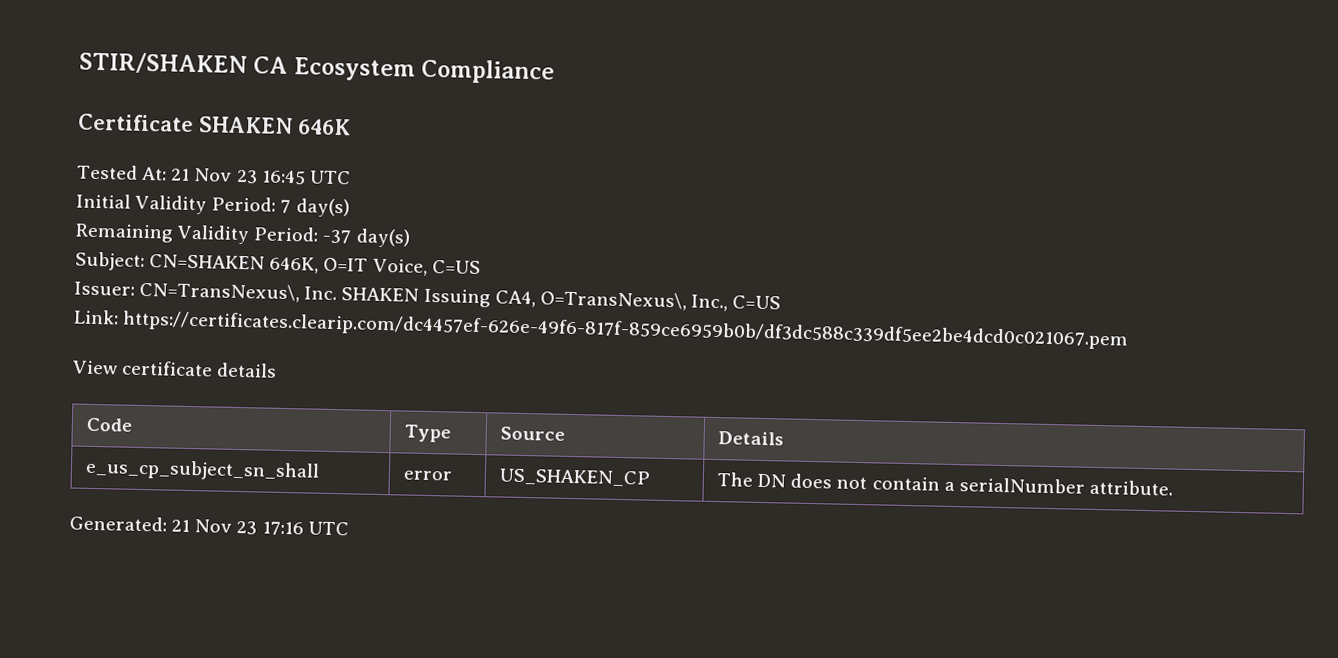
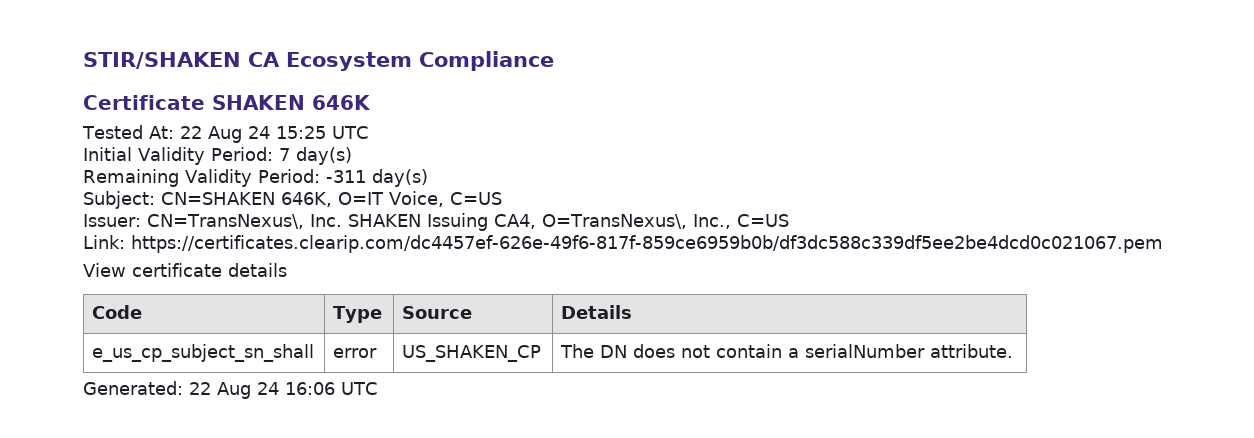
- Tested At: 21 Nov 23 16:45 UTC
+ Tested At: 22 Aug 24 15:25 UTC
- Remaining Validity Period: -37 day(s)
+ Remaining Validity Period: -311 day(s)
- Generated: 21 Nov 23 17:16 UTC
+ Generated: 22 Aug 24 16:06 UTC

